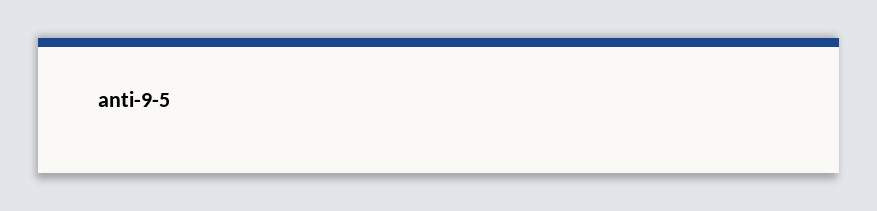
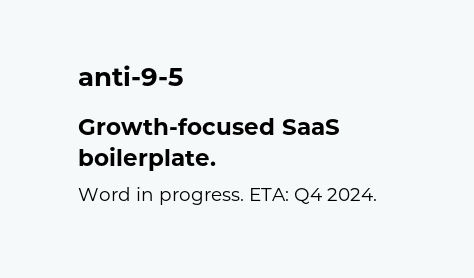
+ Growth-focused SaaS boilerplate.
+ Word in progress. ETA: Q4 2024.

